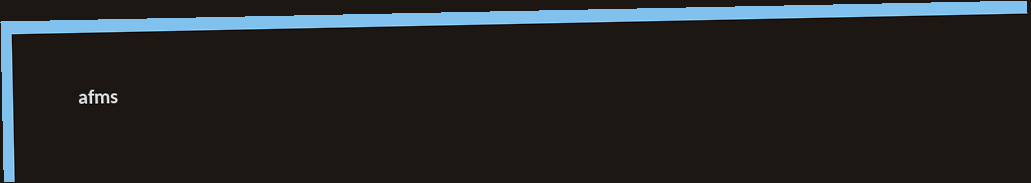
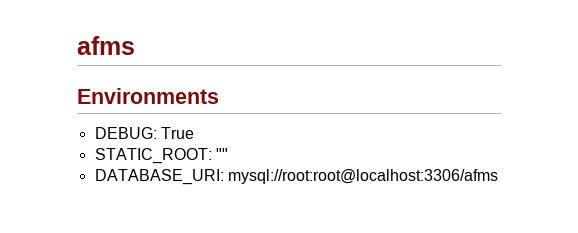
+ Environments
+ DEBUG: True
+ STATIC_ROOT: ""
+ DATABASE_URI: mysql://root:root@localhost:3306/afms

